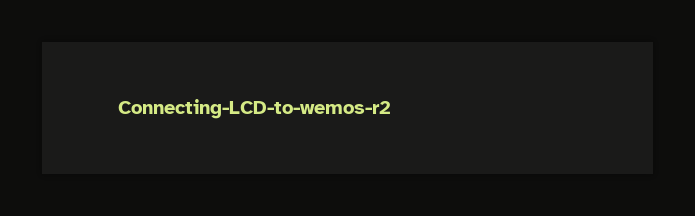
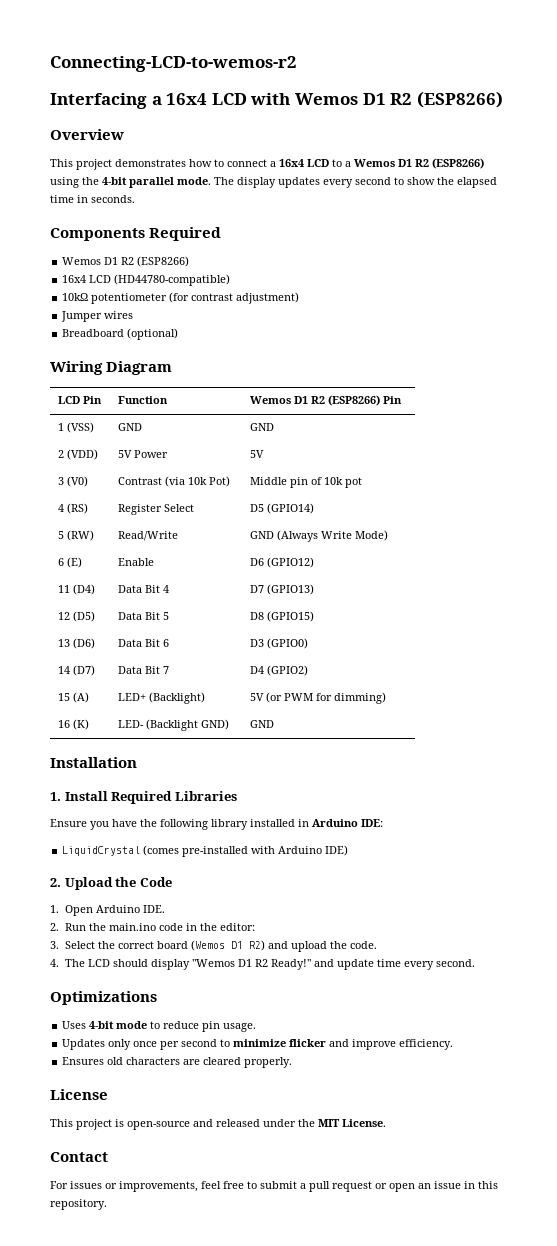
+ Interfacing a 16x4 LCD with Wemos D1 R2 (ESP8266)
+ Overview
+ This project demonstrates how to connect a 16x4 LCD to a Wemos D1 R2 (ESP8266) using the 4-bit parallel mode. The display updates every second to show the elapsed time in seconds.
+ Components Required
+ Wemos D1 R2 (ESP8266)
+ 16x4 LCD (HD44780-compatible)
+ 10kΩ potentiometer (for contrast adjustment)
+ Jumper wires
+ Breadboard (optional)
+ Wiring Diagram
+ LCD Pin | Function | Wemos D1 R2 (ESP8266) Pin
+ 1 (VSS) | GND | GND
+ 2 (VDD) | 5V Power | 5V
+ 3 (V0) | Contrast (via 10k Pot) | Middle pin of 10k pot
+ 4 (RS) | Register Select | D5 (GPIO14)
+ 5 (RW) | Read/Write | GND (Always Write Mode)
+ 6 (E) | Enable | D6 (GPIO12)
+ 11 (D4) | Data Bit 4 | D7 (GPIO13)
+ 12 (D5) | Data Bit 5 | D8 (GPIO15)
+ 13 (D6) | Data Bit 6 | D3 (GPIO0)
+ 14 (D7) | Data Bit 7 | D4 (GPIO2)
+ 15 (A) | LED+ (Backlight) | 5V (or PWM for dimming)
+ 16 (K) | LED- (Backlight GND) | GND
+ Installation
+ 1. Install Required Libraries
+ Ensure you have the following library installed in Arduino IDE:
+ LiquidCrystal (comes pre-installed with Arduino IDE)
+ 2. Upload the Code
+ 1. Open Arduino IDE.
+ 2. Run the main.ino code in the editor:
+ 3. Select the correct board (Wemos D1 R2) and upload the code.
+ 4. The LCD should display "Wemos D1 R2 Ready!" and update time every second.
+ Optimizations
+ Uses 4-bit mode to reduce pin usage.
+ Updates only once per second to minimize flicker and improve efficiency.
+ Ensures old characters are cleared properly.
+ License
+ This project is open-source and released under the MIT License.
+ Contact
+ For issues or improvements, feel free to submit a pull request or open an issue in this repository.

